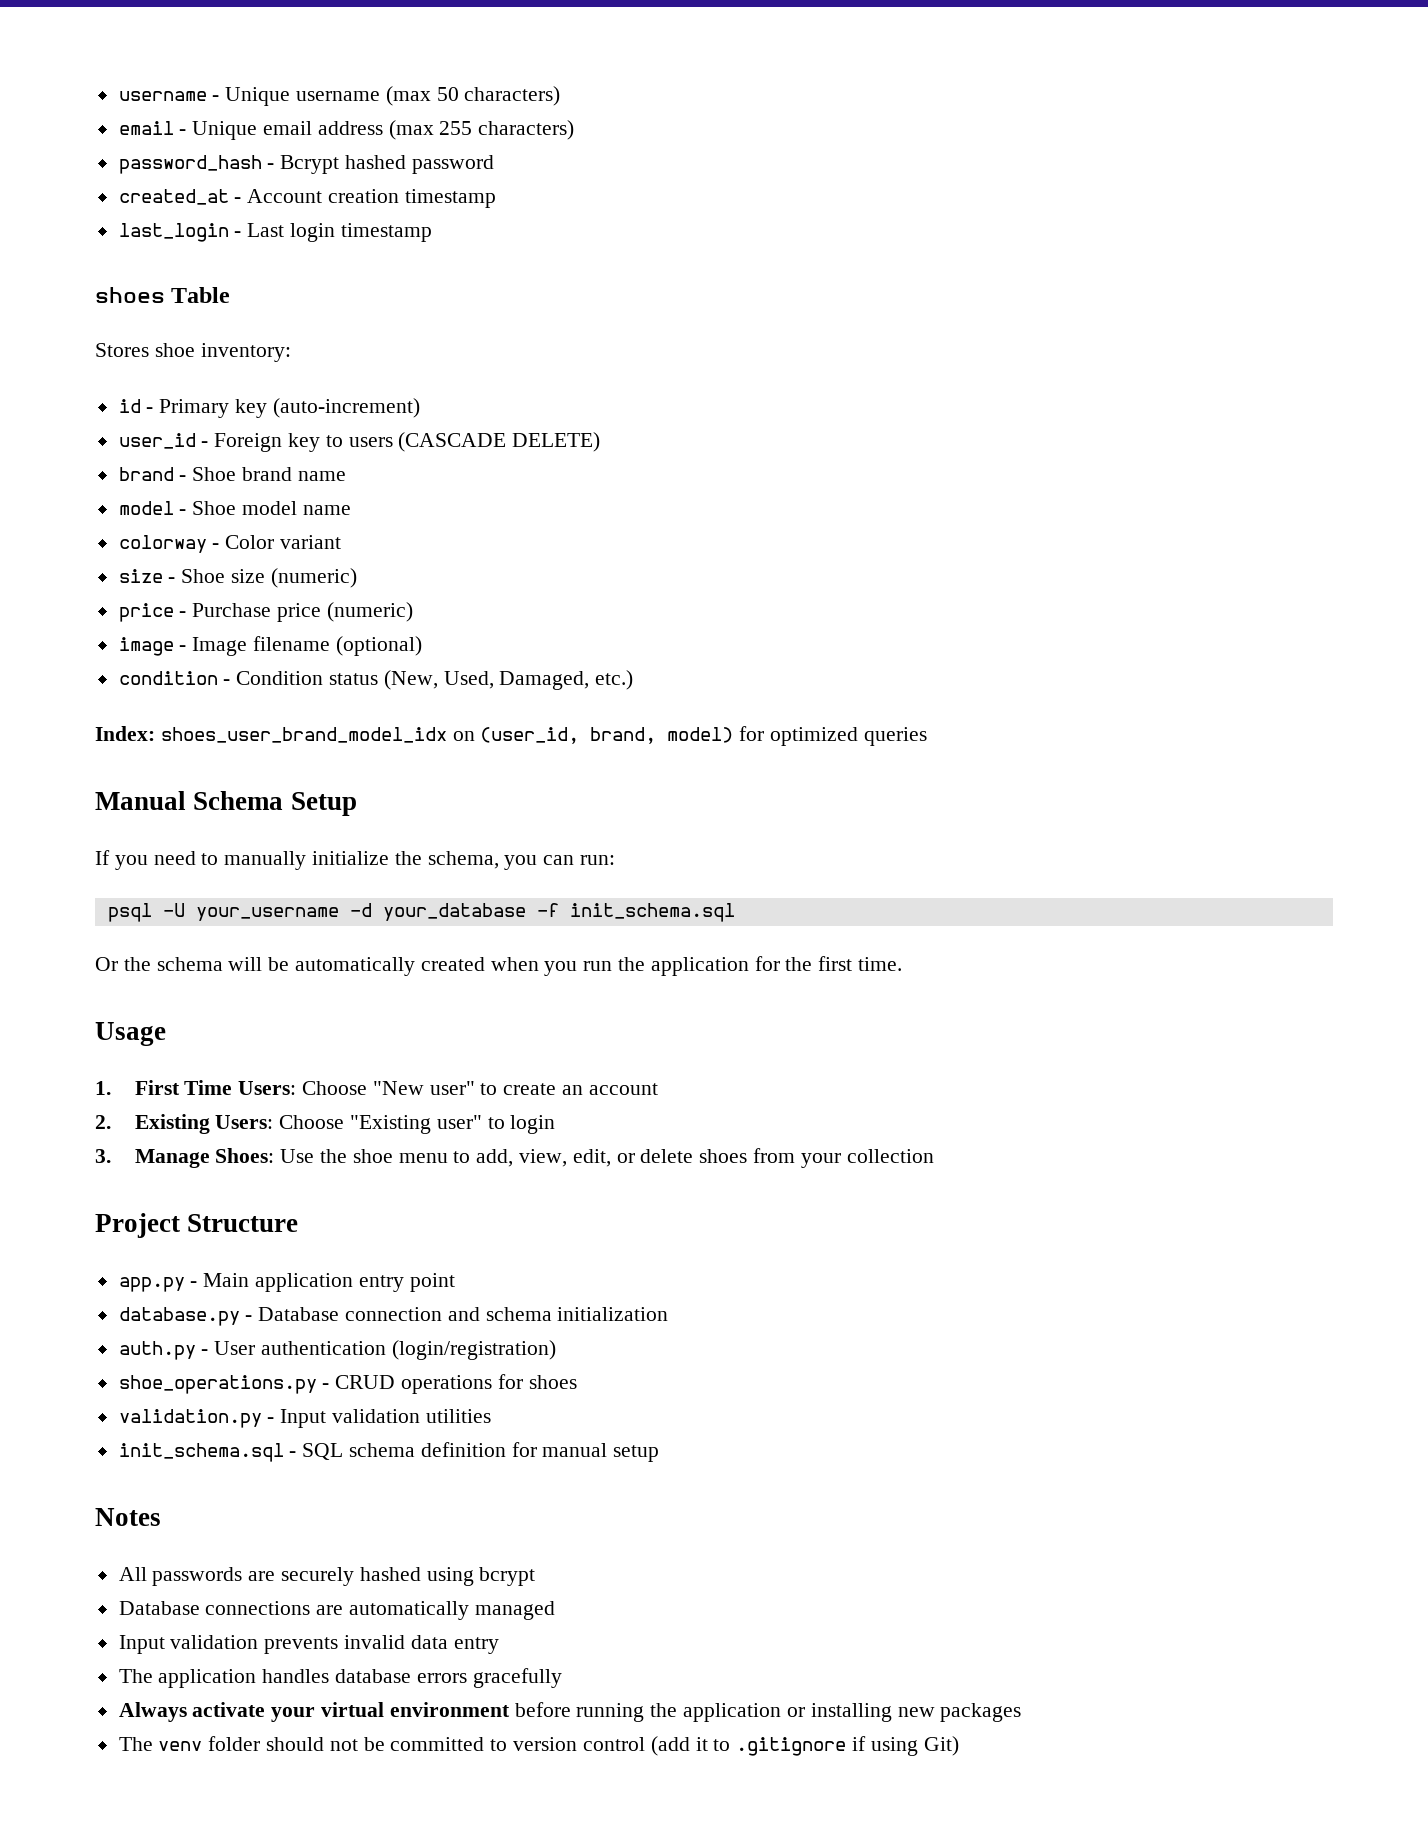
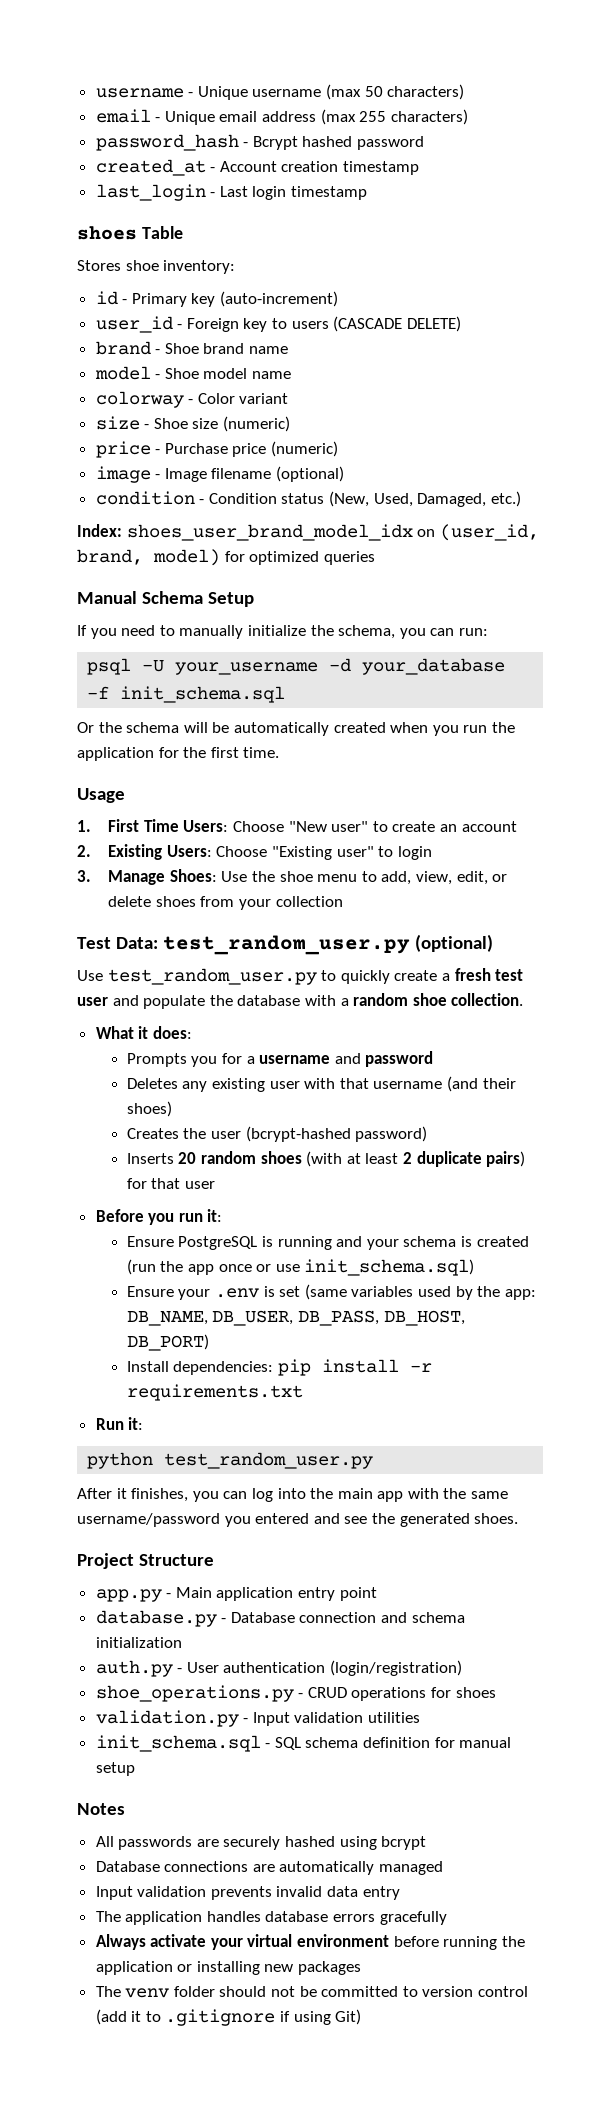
+ Test Data: test_random_user.py (optional)
+ Use test_random_user.py to quickly create a fresh test user and populate the database with a random shoe collection.
+ What it does:
+ Prompts you for a username and password
+ Deletes any existing user with that username (and their shoes)
+ Creates the user (bcrypt-hashed password)
+ Inserts 20 random shoes (with at least 2 duplicate pairs) for that user
+ Before you run it:
+ Ensure PostgreSQL is running and your schema is created (run the app once or use init_schema.sql)
+ Ensure your .env is set (same variables used by the app: DB_NAME, DB_USER, DB_PASS, DB_HOST, DB_PORT)
+ Install dependencies: pip install -r requirements.txt
+ Run it:
+ python test_random_user.py
+ After it finishes, you can log into the main app with the same username/password you entered and see the generated shoes.

